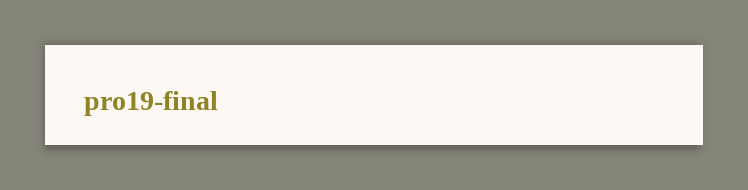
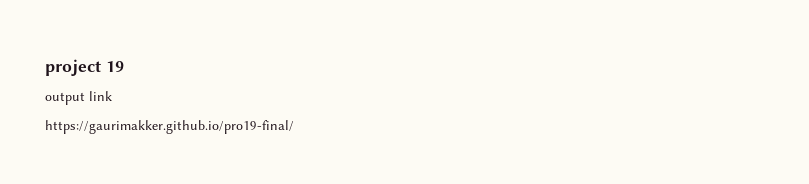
- pro19-final
+ project 19
+ output link
+ https://gaurimakker.github.io/pro19-final/

